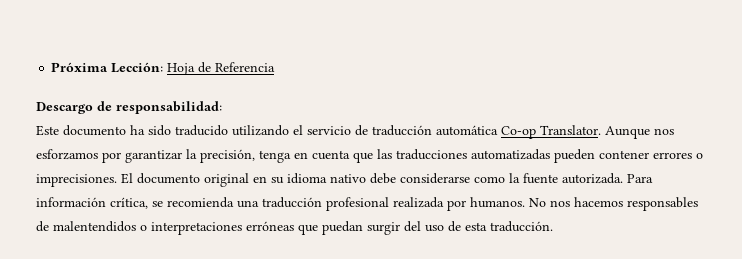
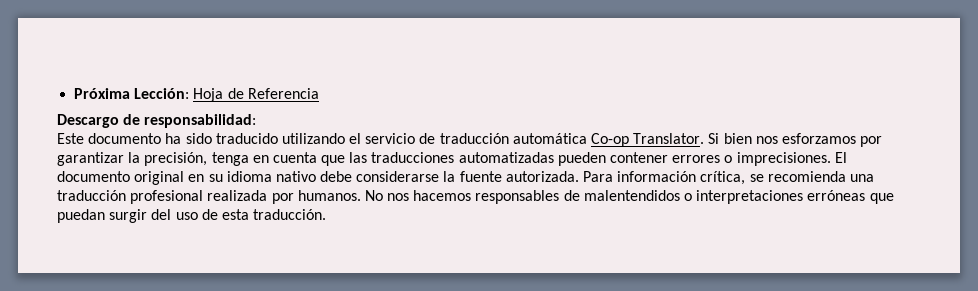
- Aunque nos esforzamos por garantizar la precisión, tenga en cuenta que las traducciones automatizadas pueden contener errores o imprecisiones.
+ Si bien nos esforzamos por garantizar la precisión, tenga en cuenta que las traducciones automatizadas pueden contener errores o imprecisiones.
- El documento original en su idioma nativo debe considerarse como la fuente autorizada.
+ El documento original en su idioma nativo debe considerarse la fuente autorizada.

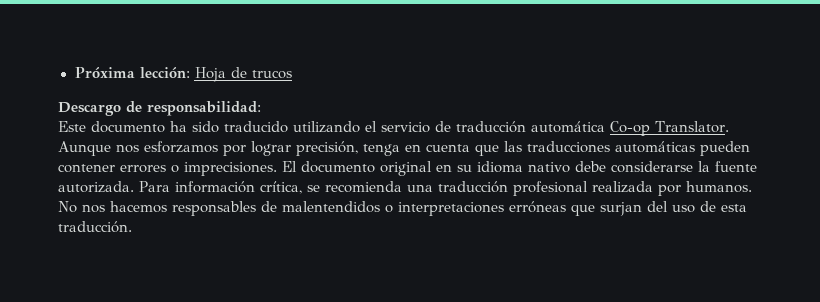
- Próxima Lección: Hoja de Referencia
+ Próxima lección: Hoja de trucos
- Si bien nos esforzamos por garantizar la precisión, tenga en cuenta que las traducciones automatizadas pueden contener errores o imprecisiones.
+ Aunque nos esforzamos por lograr precisión, tenga en cuenta que las traducciones automáticas pueden contener errores o imprecisiones.
- No nos hacemos responsables de malentendidos o interpretaciones erróneas que puedan surgir del uso de esta traducción.
+ No nos hacemos responsables de malentendidos o interpretaciones erróneas que surjan del uso de esta traducción.

